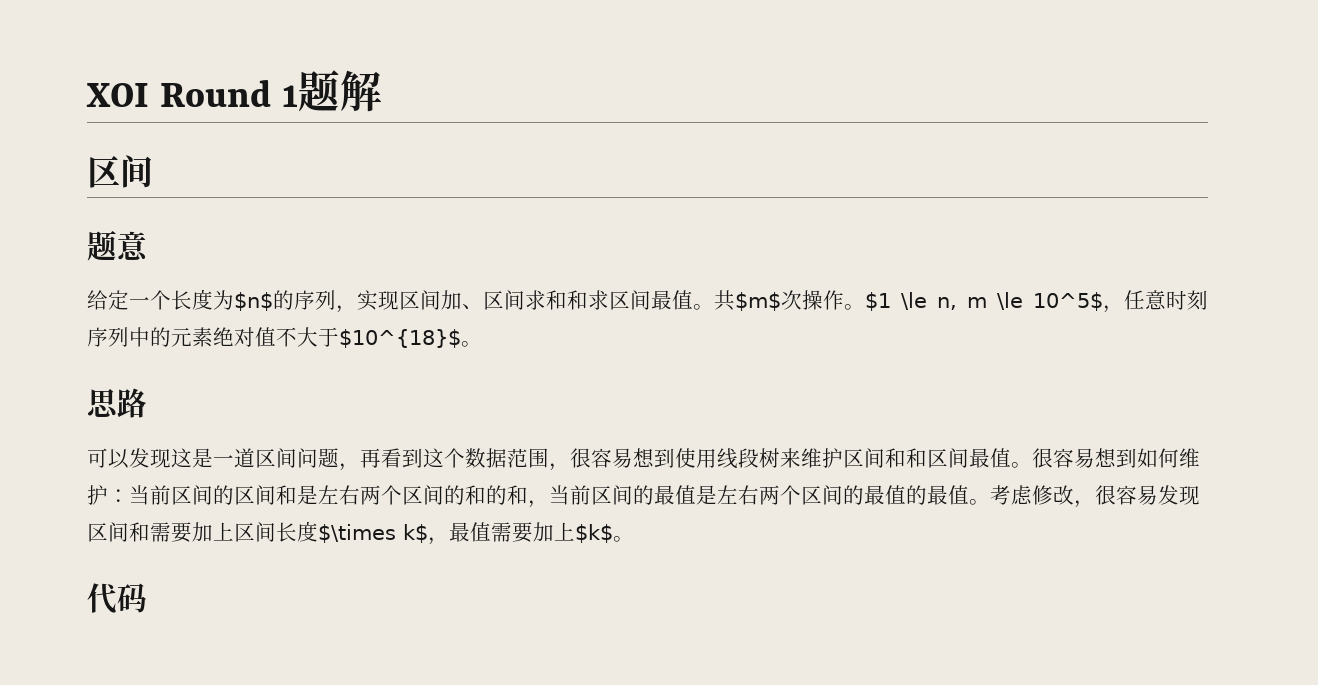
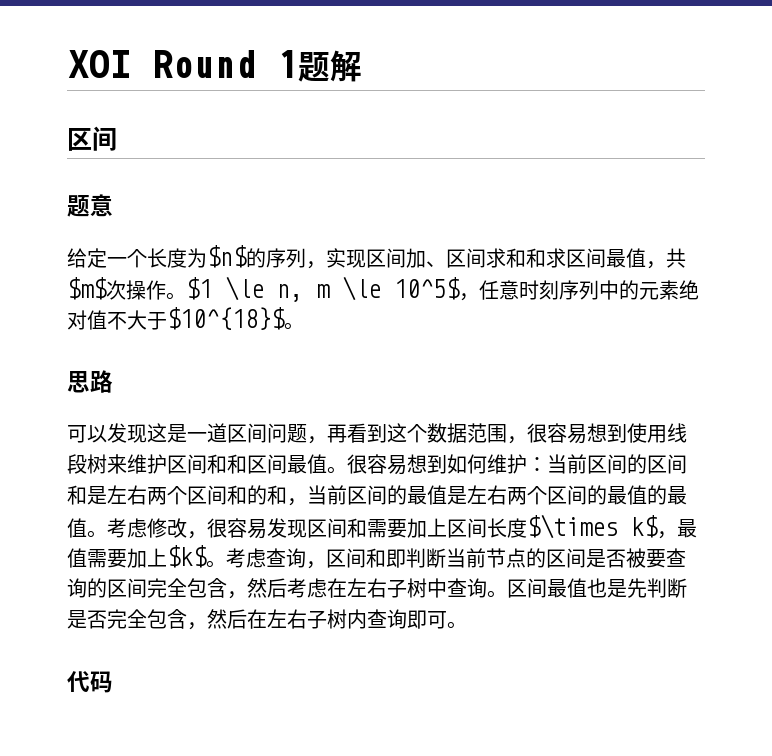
- 给定一个长度为$n$的序列，实现区间加、区间求和和求区间最值。共$m$次操作。
+ 给定一个长度为$n$的序列，实现区间加、区间求和和求区间最值，共$m$次操作。
- 很容易想到如何维护：当前区间的区间和是左右两个区间的和的和，当前区间的最值是左右两个区间的最值的最值。
+ 很容易想到如何维护：当前区间的区间和是左右两个区间和的和，当前区间的最值是左右两个区间的最值的最值。
+ 考虑查询，区间和即判断当前节点的区间是否被要查询的区间完全包含，然后考虑在左右子树中查询。区间最值也是先判断是否完全包含，然后在左右子树内查询即可。

